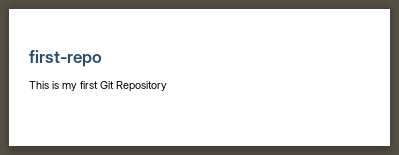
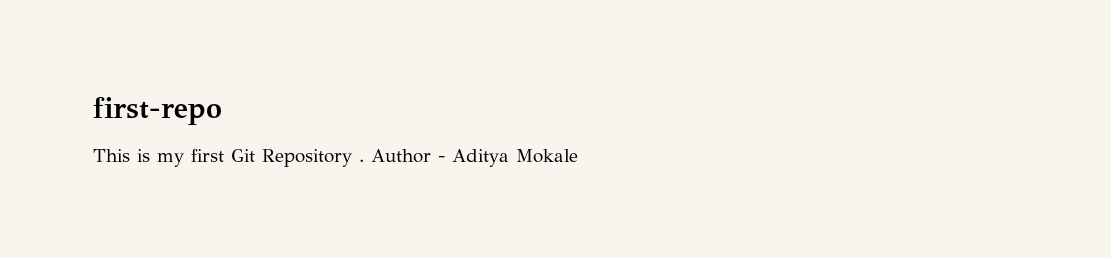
- This is my first Git Repository
+ This is my first Git Repository . Author - Aditya Mokale

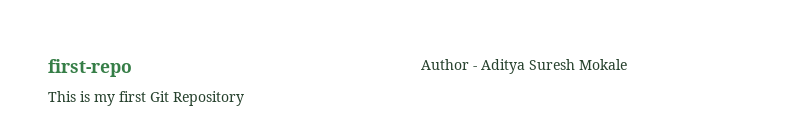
- This is my first Git Repository . Author - Aditya Mokale
+ This is my first Git Repository
+ Author - Aditya Suresh Mokale

